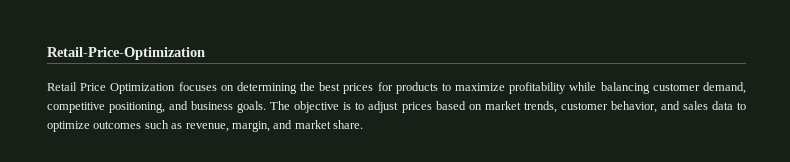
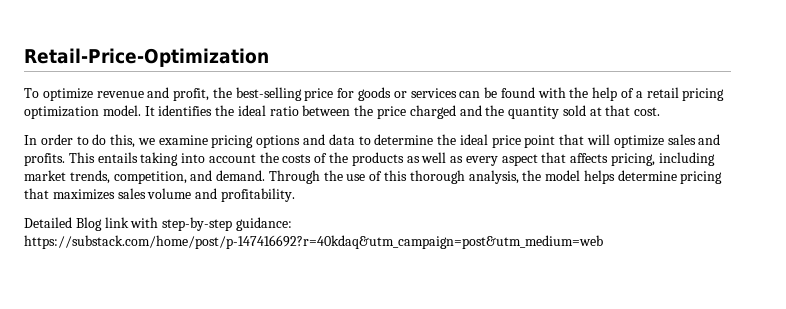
- Retail Price Optimization focuses on determining the best prices for products to maximize profitability while balancing customer demand, competitive positioning, and business goals. The objective is to adjust prices based on market trends, customer behavior, and sales data to optimize outcomes such as revenue, margin, and market share.
+ To optimize revenue and profit, the best-selling price for goods or services can be found with the help of a retail pricing optimization model. It identifies the ideal ratio between the price charged and the quantity sold at that cost.
+ In order to do this, we examine pricing options and data to determine the ideal price point that will optimize sales and profits. This entails taking into account the costs of the products as well as every aspect that affects pricing, including market trends, competition, and demand. Through the use of this thorough analysis, the model helps determine pricing that maximizes sales volume and profitability.
+ Detailed Blog link with step-by-step guidance: https://substack.com/home/post/p-147416692?r=40kdaq&utm_campaign=post&utm_medium=web

